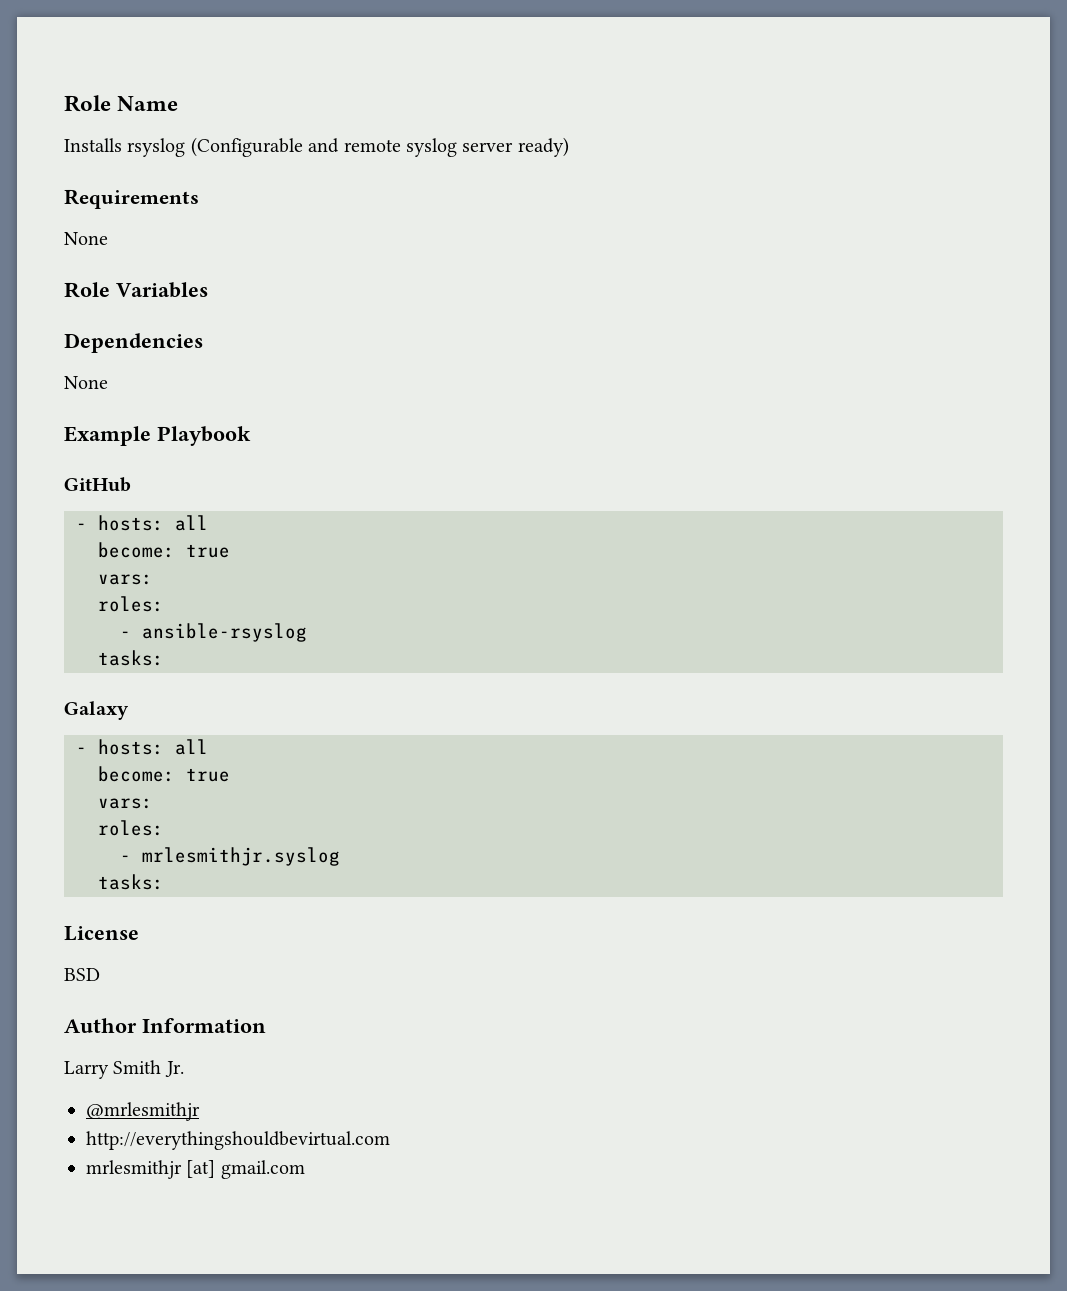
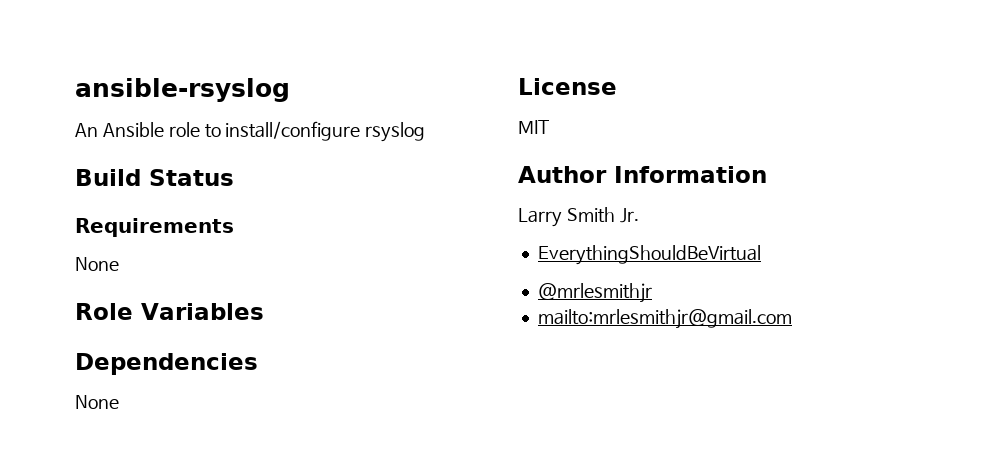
- Role Name
- Installs rsyslog (Configurable and remote syslog server ready)
+ ansible-rsyslog
+ An Ansible role to install/configure rsyslog
+ Build Status
- Example Playbook
- GitHub
- - hosts: all
- become: true
- vars:
- roles:
- - ansible-rsyslog
- tasks:
- Galaxy
- - hosts: all
- become: true
- vars:
- roles:
- - mrlesmithjr.syslog
- tasks:
- BSD
+ MIT
+ EverythingShouldBeVirtual
- http://everythingshouldbevirtual.com
- mrlesmithjr [at] gmail.com
+ mailto:mrlesmithjr@gmail.com

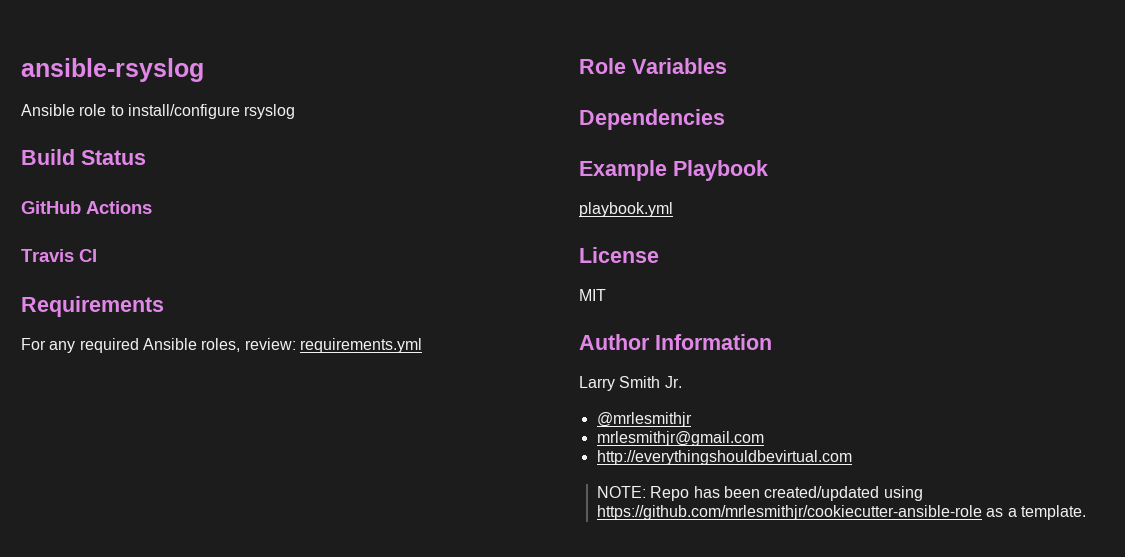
- An Ansible role to install/configure rsyslog
+ Ansible role to install/configure rsyslog
+ GitHub Actions
+ Travis CI
  Requirements
- None
+ For any required Ansible roles, review: requirements.yml
  Dependencies
- None
+ Example Playbook
+ playbook.yml
- EverythingShouldBeVirtual
- mailto:mrlesmithjr@gmail.com
+ mrlesmithjr@gmail.com
+ http://everythingshouldbevirtual.com
+ NOTE: Repo has been created/updated using https://github.com/mrlesmithjr/cookiecutter-ansible-role as a template.

